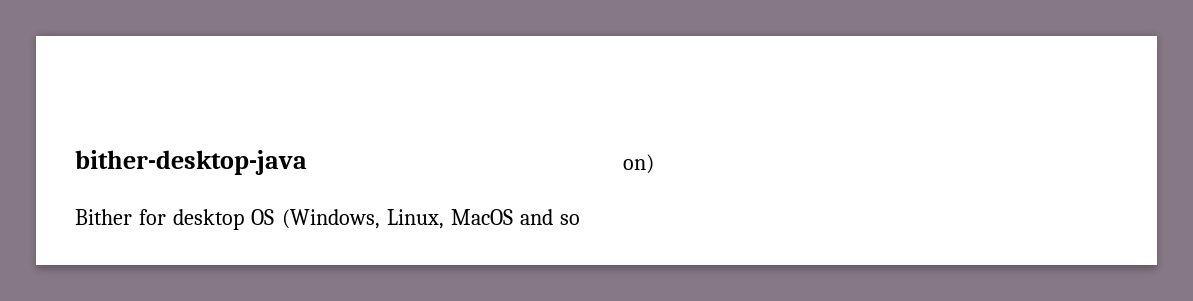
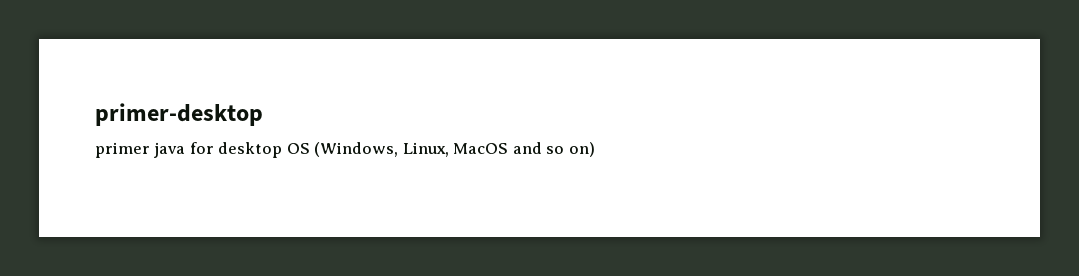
- bither-desktop-java
- Bither for desktop OS (Windows, Linux, MacOS and so on)
+ primer-desktop
+ primer java for desktop OS (Windows, Linux, MacOS and so on)

